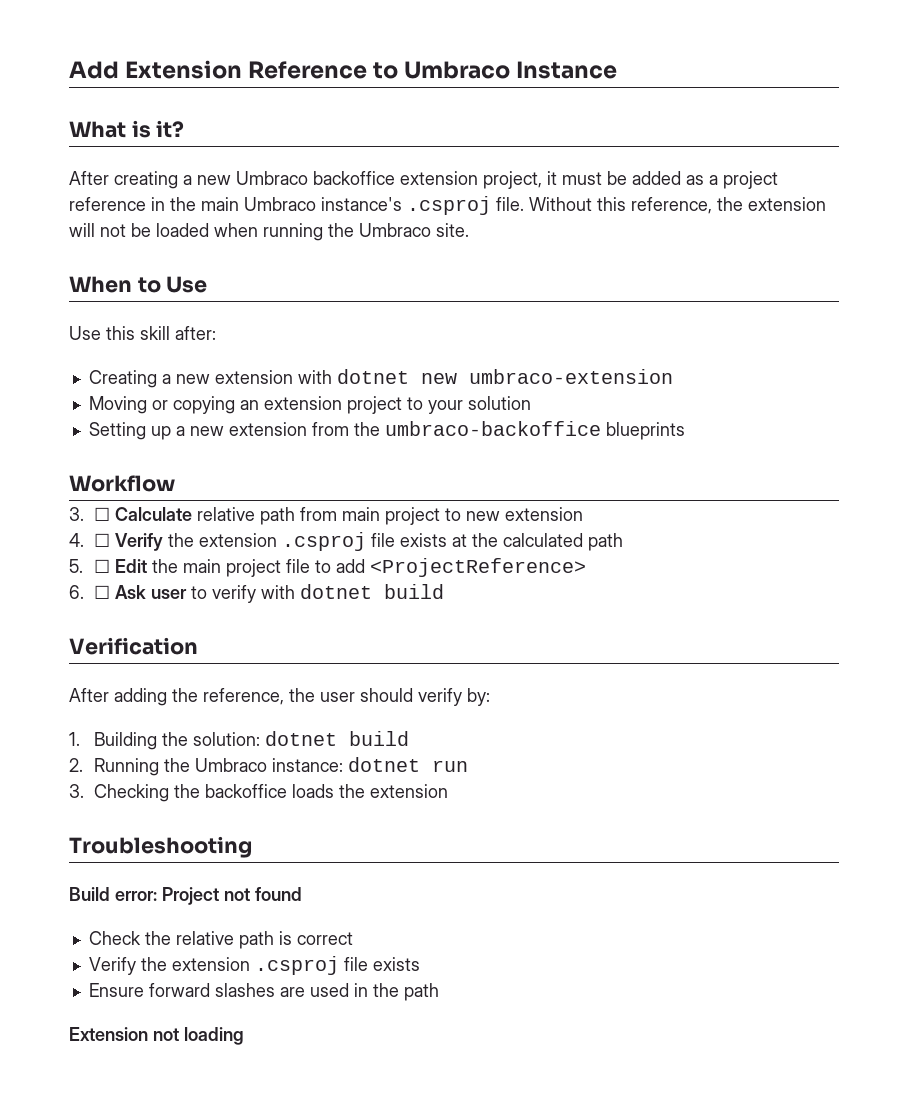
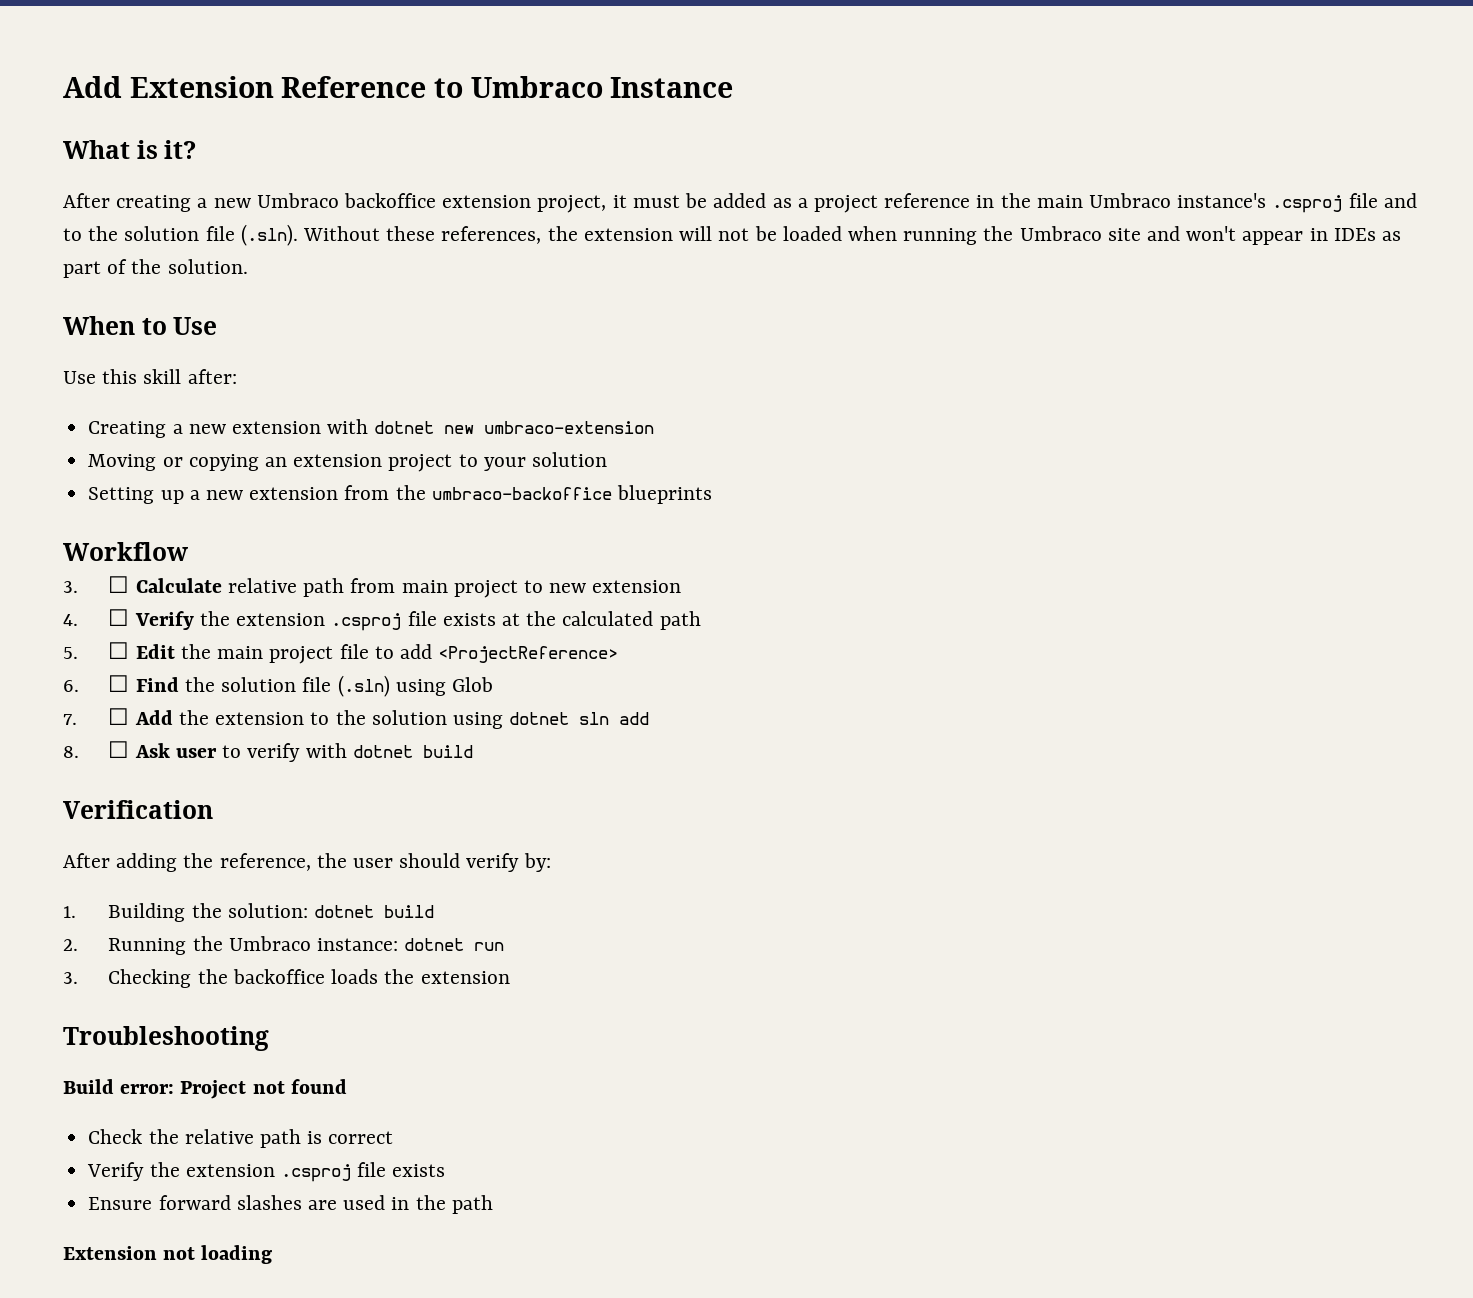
- After creating a new Umbraco backoffice extension project, it must be added as a project reference in the main Umbraco instance's .csproj file. Without this reference, the extension will not be loaded when running the Umbraco site.
+ After creating a new Umbraco backoffice extension project, it must be added as a project reference in the main Umbraco instance's .csproj file and to the solution file (.sln). Without these references, the extension will not be loaded when running the Umbraco site and won't appear in IDEs as part of the solution.
- 6. ☐ Ask user to verify with dotnet build
+ 6. ☐ Find the solution file (.sln) using Glob
+ 7. ☐ Add the extension to the solution using dotnet sln add
+ 8. ☐ Ask user to verify with dotnet build

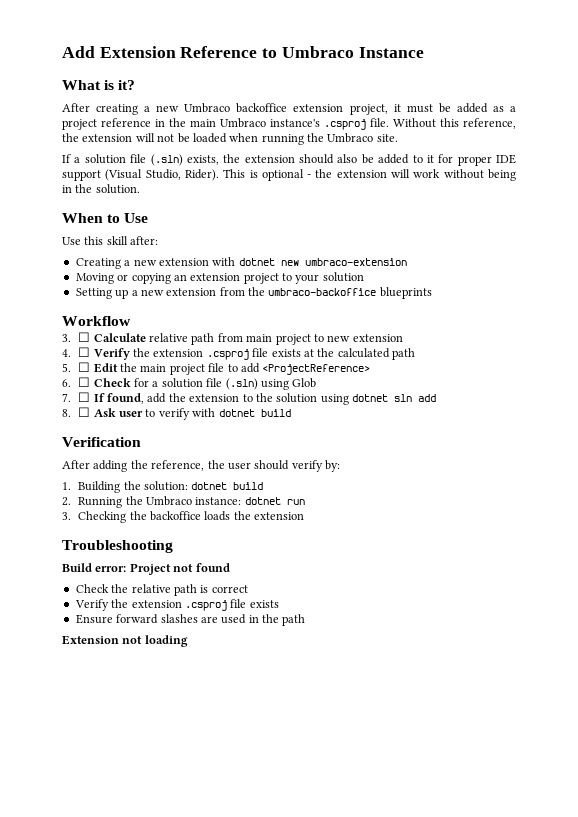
- After creating a new Umbraco backoffice extension project, it must be added as a project reference in the main Umbraco instance's .csproj file and to the solution file (.sln). Without these references, the extension will not be loaded when running the Umbraco site and won't appear in IDEs as part of the solution.
+ After creating a new Umbraco backoffice extension project, it must be added as a project reference in the main Umbraco instance's .csproj file. Without this reference, the extension will not be loaded when running the Umbraco site.
+ If a solution file (.sln) exists, the extension should also be added to it for proper IDE support (Visual Studio, Rider). This is optional - the extension will work without being in the solution.
- 6. ☐ Find the solution file (.sln) using Glob
+ 6. ☐ Check for a solution file (.sln) using Glob
- 7. ☐ Add the extension to the solution using dotnet sln add
+ 7. ☐ If found, add the extension to the solution using dotnet sln add

